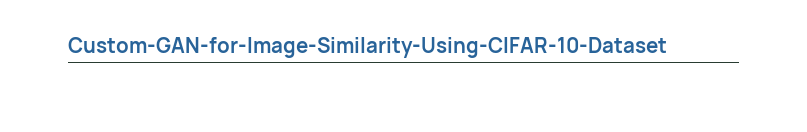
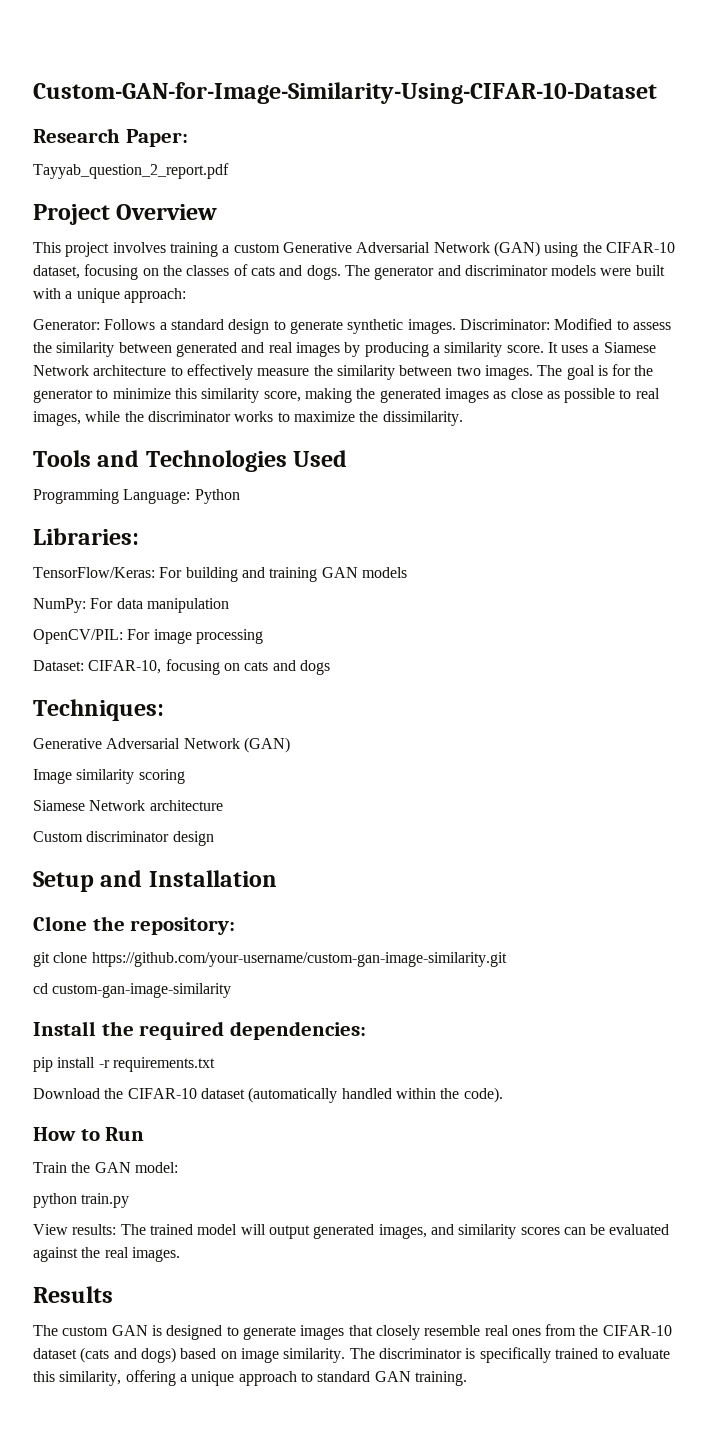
+ Research Paper:
+ Tayyab_question_2_report.pdf
+ Project Overview
+ This project involves training a custom Generative Adversarial Network (GAN) using the CIFAR-10 dataset, focusing on the classes of cats and dogs. The generator and discriminator models were built with a unique approach:
+ Generator: Follows a standard design to generate synthetic images. Discriminator: Modified to assess the similarity between generated and real images by producing a similarity score. It uses a Siamese Network architecture to effectively measure the similarity between two images. The goal is for the generator to minimize this similarity score, making the generated images as close as possible to real images, while the discriminator works to maximize the dissimilarity.
+ Tools and Technologies Used
+ Programming Language: Python
+ Libraries:
+ TensorFlow/Keras: For building and training GAN models
+ NumPy: For data manipulation
+ OpenCV/PIL: For image processing
+ Dataset: CIFAR-10, focusing on cats and dogs
+ Techniques:
+ Generative Adversarial Network (GAN)
+ Image similarity scoring
+ Siamese Network architecture
+ Custom discriminator design
+ Setup and Installation
+ Clone the repository:
+ git clone https://github.com/your-username/custom-gan-image-similarity.git
+ cd custom-gan-image-similarity
+ Install the required dependencies:
+ pip install -r requirements.txt
+ Download the CIFAR-10 dataset (automatically handled within the code).
+ How to Run
+ Train the GAN model:
+ python train.py
+ View results: The trained model will output generated images, and similarity scores can be evaluated against the real images.
+ Results
+ The custom GAN is designed to generate images that closely resemble real ones from the CIFAR-10 dataset (cats and dogs) based on image similarity. The discriminator is specifically trained to evaluate this similarity, offering a unique approach to standard GAN training.

